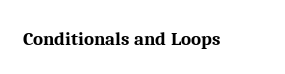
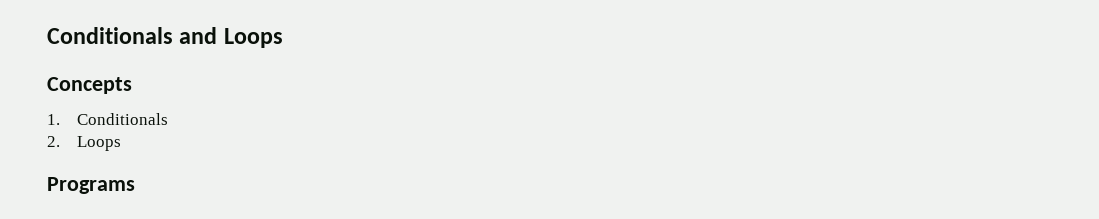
+ Concepts
+ 1. Conditionals
+ 2. Loops
+ Programs

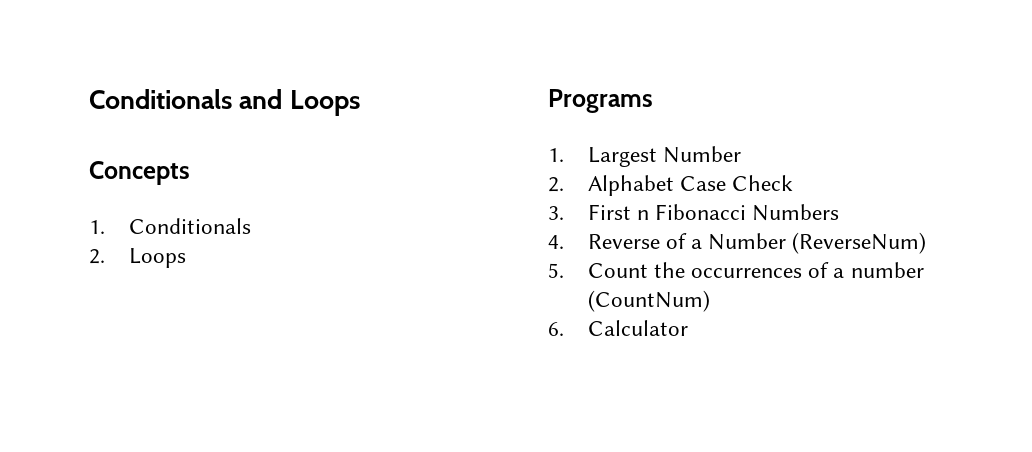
+ 1. Largest Number
+ 2. Alphabet Case Check
+ 3. First n Fibonacci Numbers
+ 4. Reverse of a Number (ReverseNum)
+ 5. Count the occurrences of a number (CountNum)
+ 6. Calculator

